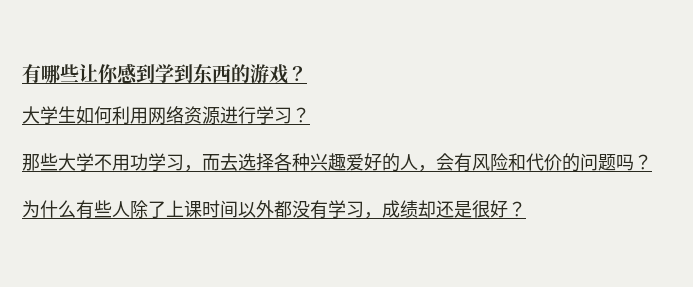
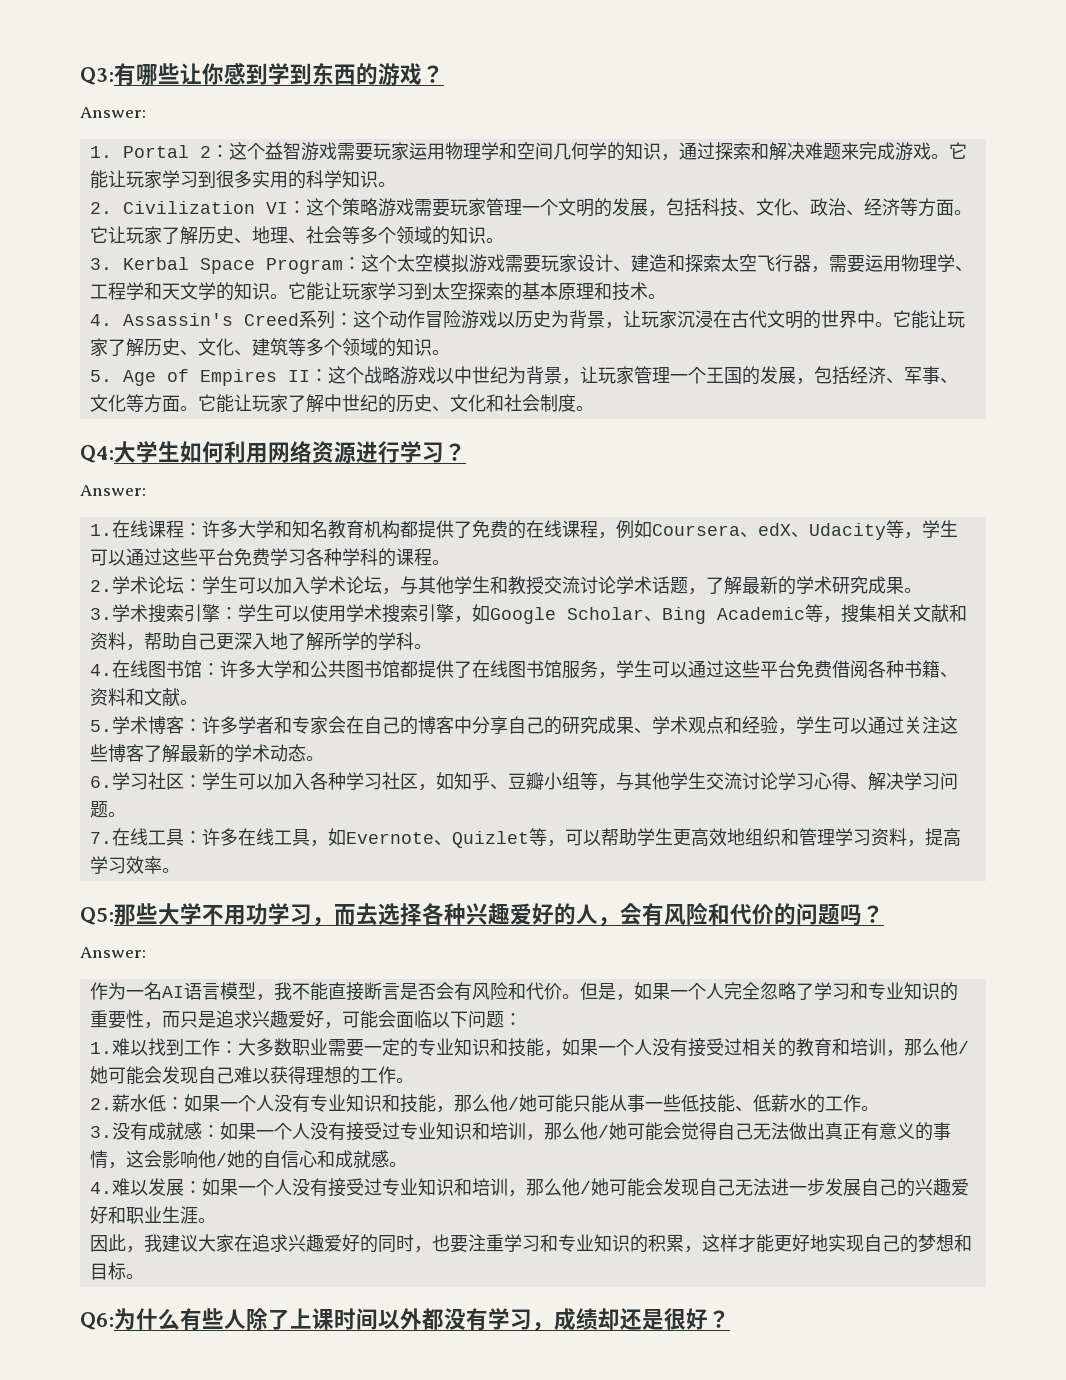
- 有哪些让你感到学到东西的游戏？
- 大学生如何利用网络资源进行学习？
- 那些大学不用功学习，而去选择各种兴趣爱好的人，会有风险和代价的问题吗？
- 为什么有些人除了上课时间以外都没有学习，成绩却还是很好？
+ Q3:有哪些让你感到学到东西的游戏？
+ Answer:
+ 1. Portal 2：这个益智游戏需要玩家运用物理学和空间几何学的知识，通过探索和解决难题来完成游戏。它能让玩家学习到很多实用的科学知识。
+ 2. Civilization VI：这个策略游戏需要玩家管理一个文明的发展，包括科技、文化、政治、经济等方面。它让玩家了解历史、地理、社会等多个领域的知识。
+ 3. Kerbal Space Program：这个太空模拟游戏需要玩家设计、建造和探索太空飞行器，需要运用物理学、工程学和天文学的知识。它能让玩家学习到太空探索的基本原理和技术。
+ 4. Assassin's Creed系列：这个动作冒险游戏以历史为背景，让玩家沉浸在古代文明的世界中。它能让玩家了解历史、文化、建筑等多个领域的知识。
+ 5. Age of Empires II：这个战略游戏以中世纪为背景，让玩家管理一个王国的发展，包括经济、军事、文化等方面。它能让玩家了解中世纪的历史、文化和社会制度。
+ Q4:大学生如何利用网络资源进行学习？
+ Answer:
+ 1.在线课程：许多大学和知名教育机构都提供了免费的在线课程，例如Coursera、edX、Udacity等，学生可以通过这些平台免费学习各种学科的课程。
+ 2.学术论坛：学生可以加入学术论坛，与其他学生和教授交流讨论学术话题，了解最新的学术研究成果。
+ 3.学术搜索引擎：学生可以使用学术搜索引擎，如Google Scholar、Bing Academic等，搜集相关文献和资料，帮助自己更深入地了解所学的学科。
+ 4.在线图书馆：许多大学和公共图书馆都提供了在线图书馆服务，学生可以通过这些平台免费借阅各种书籍、资料和文献。
+ 5.学术博客：许多学者和专家会在自己的博客中分享自己的研究成果、学术观点和经验，学生可以通过关注这些博客了解最新的学术动态。
+ 6.学习社区：学生可以加入各种学习社区，如知乎、豆瓣小组等，与其他学生交流讨论学习心得、解决学习问题。
+ 7.在线工具：许多在线工具，如Evernote、Quizlet等，可以帮助学生更高效地组织和管理学习资料，提高学习效率。
+ Q5:那些大学不用功学习，而去选择各种兴趣爱好的人，会有风险和代价的问题吗？
+ Answer:
+ 作为一名AI语言模型，我不能直接断言是否会有风险和代价。但是，如果一个人完全忽略了学习和专业知识的重要性，而只是追求兴趣爱好，可能会面临以下问题：
+ 1.难以找到工作：大多数职业需要一定的专业知识和技能，如果一个人没有接受过相关的教育和培训，那么他/她可能会发现自己难以获得理想的工作。
+ 2.薪水低：如果一个人没有专业知识和技能，那么他/她可能只能从事一些低技能、低薪水的工作。
+ 3.没有成就感：如果一个人没有接受过专业知识和培训，那么他/她可能会觉得自己无法做出真正有意义的事情，这会影响他/她的自信心和成就感。
+ 4.难以发展：如果一个人没有接受过专业知识和培训，那么他/她可能会发现自己无法进一步发展自己的兴趣爱好和职业生涯。
+ 因此，我建议大家在追求兴趣爱好的同时，也要注重学习和专业知识的积累，这样才能更好地实现自己的梦想和目标。
+ Q6:为什么有些人除了上课时间以外都没有学习，成绩却还是很好？

